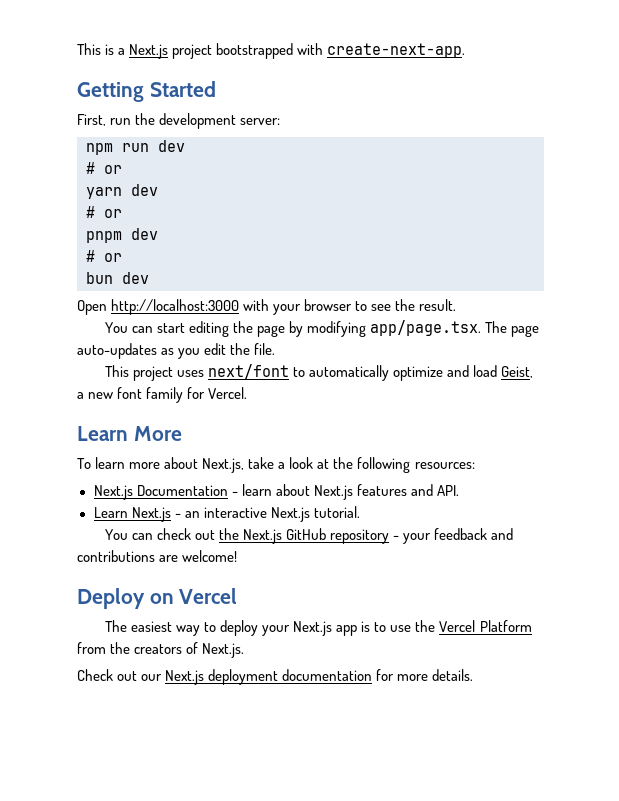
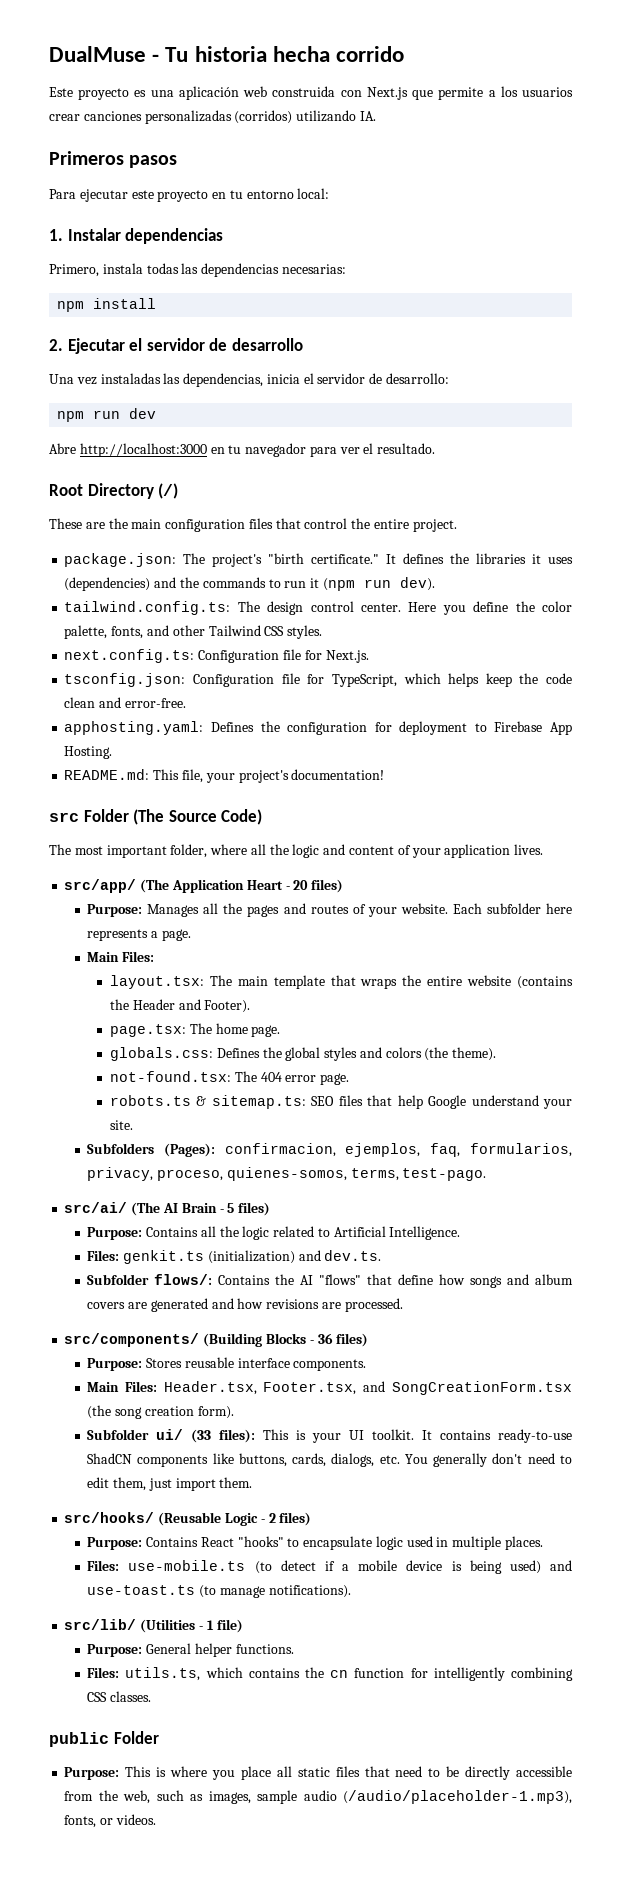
- This is a Next.js project bootstrapped with create-next-app.
- Getting Started
- First, run the development server:
+ DualMuse - Tu historia hecha corrido
+ Este proyecto es una aplicación web construida con Next.js que permite a los usuarios crear canciones personalizadas (corridos) utilizando IA.
+ Primeros pasos
+ Para ejecutar este proyecto en tu entorno local:
+ 1. Instalar dependencias
+ Primero, instala todas las dependencias necesarias:
+ npm install
+ 2. Ejecutar el servidor de desarrollo
+ Una vez instaladas las dependencias, inicia el servidor de desarrollo:
  npm run dev
- # or
- yarn dev
- # or
- pnpm dev
- # or
- bun dev
- Open http://localhost:3000 with your browser to see the result.
- You can start editing the page by modifying app/page.tsx. The page auto-updates as you edit the file.
- This project uses next/font to automatically optimize and load Geist, a new font family for Vercel.
- Learn More
- To learn more about Next.js, take a look at the following resources:
- Next.js Documentation - learn about Next.js features and API.
- Learn Next.js - an interactive Next.js tutorial.
- You can check out the Next.js GitHub repository - your feedback and contributions are welcome!
- Deploy on Vercel
- The easiest way to deploy your Next.js app is to use the Vercel Platform from the creators of Next.js.
- Check out our Next.js deployment documentation for more details.
+ Abre http://localhost:3000 en tu navegador para ver el resultado.
+ Root Directory (/)
+ These are the main configuration files that control the entire project.
+ package.json: The project's "birth certificate." It defines the libraries it uses (dependencies) and the commands to run it (npm run dev).
+ tailwind.config.ts: The design control center. Here you define the color palette, fonts, and other Tailwind CSS styles.
+ next.config.ts: Configuration file for Next.js.
+ tsconfig.json: Configuration file for TypeScript, which helps keep the code clean and error-free.
+ apphosting.yaml: Defines the configuration for deployment to Firebase App Hosting.
+ README.md: This file, your project's documentation!
+ src Folder (The Source Code)
+ The most important folder, where all the logic and content of your application lives.
+ src/app/ (The Application Heart - 20 files)
+ Purpose: Manages all the pages and routes of your website. Each subfolder here represents a page.
+ Main Files:
+ layout.tsx: The main template that wraps the entire website (contains the Header and Footer).
+ page.tsx: The home page.
+ globals.css: Defines the global styles and colors (the theme).
+ not-found.tsx: The 404 error page.
+ robots.ts & sitemap.ts: SEO files that help Google understand your site.
+ Subfolders (Pages): confirmacion, ejemplos, faq, formularios, privacy, proceso, quienes-somos, terms, test-pago.
+ src/ai/ (The AI Brain - 5 files)
+ Purpose: Contains all the logic related to Artificial Intelligence.
+ Files: genkit.ts (initialization) and dev.ts.
+ Subfolder flows/: Contains the AI "flows" that define how songs and album covers are generated and how revisions are processed.
+ src/components/ (Building Blocks - 36 files)
+ Purpose: Stores reusable interface components.
+ Main Files: Header.tsx, Footer.tsx, and SongCreationForm.tsx (the song creation form).
+ Subfolder ui/ (33 files): This is your UI toolkit. It contains ready-to-use ShadCN components like buttons, cards, dialogs, etc. You generally don't need to edit them, just import them.
+ src/hooks/ (Reusable Logic - 2 files)
+ Purpose: Contains React "hooks" to encapsulate logic used in multiple places.
+ Files: use-mobile.ts (to detect if a mobile device is being used) and use-toast.ts (to manage notifications).
+ src/lib/ (Utilities - 1 file)
+ Purpose: General helper functions.
+ Files: utils.ts, which contains the cn function for intelligently combining CSS classes.
+ public Folder
+ Purpose: This is where you place all static files that need to be directly accessible from the web, such as images, sample audio (/audio/placeholder-1.mp3), fonts, or videos.

